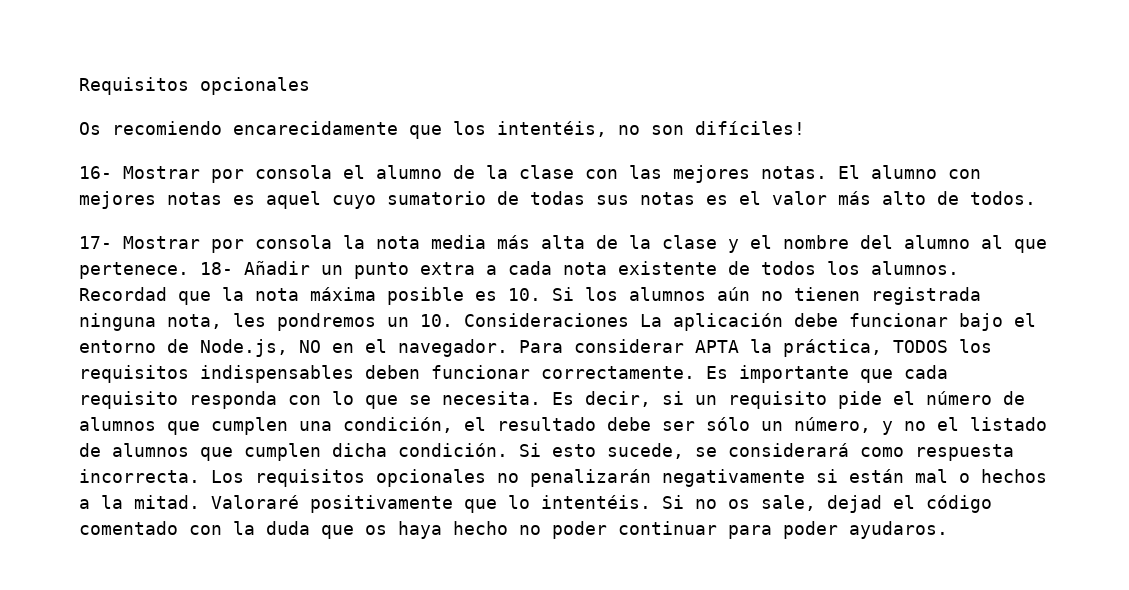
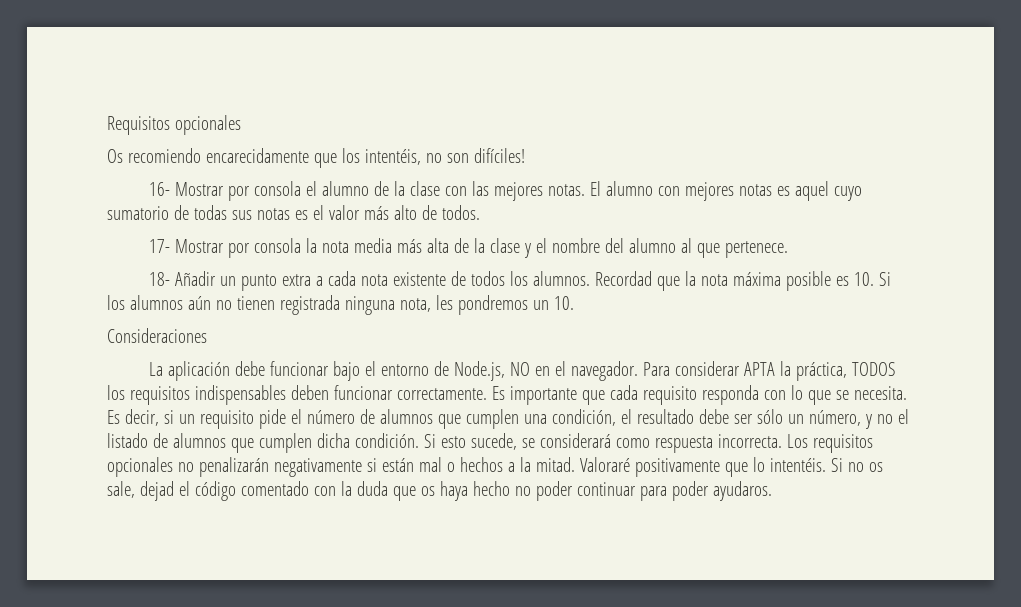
- 17- Mostrar por consola la nota media más alta de la clase y el nombre del alumno al que pertenece. 18- Añadir un punto extra a cada nota existente de todos los alumnos.
+ 17- Mostrar por consola la nota media más alta de la clase y el nombre del alumno al que pertenece.
+ 18- Añadir un punto extra a cada nota existente de todos los alumnos.
- Recordad que la nota máxima posible es 10. Si los alumnos aún no tienen registrada ninguna nota, les pondremos un 10. Consideraciones La aplicación debe funcionar bajo el entorno de Node.js, NO en el navegador.
+ Recordad que la nota máxima posible es 10. Si los alumnos aún no tienen registrada ninguna nota, les pondremos un 10.
+ Consideraciones
+ La aplicación debe funcionar bajo el entorno de Node.js, NO en el navegador.

